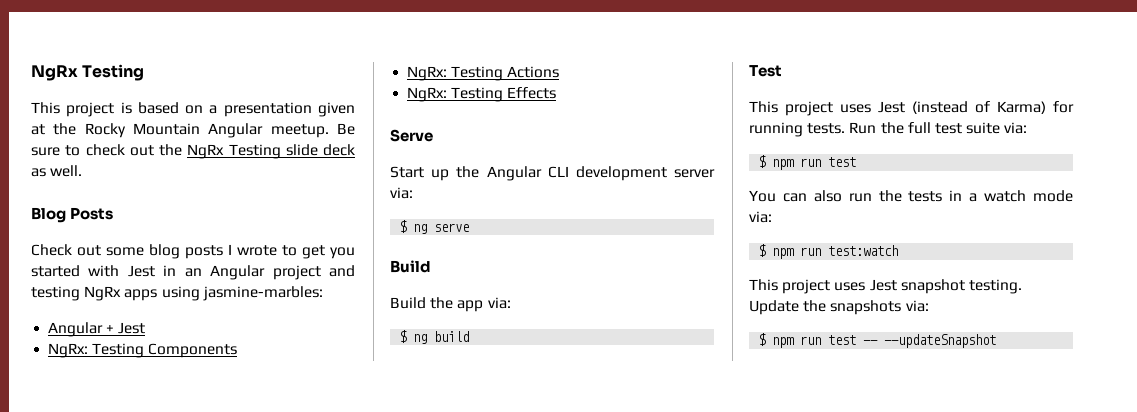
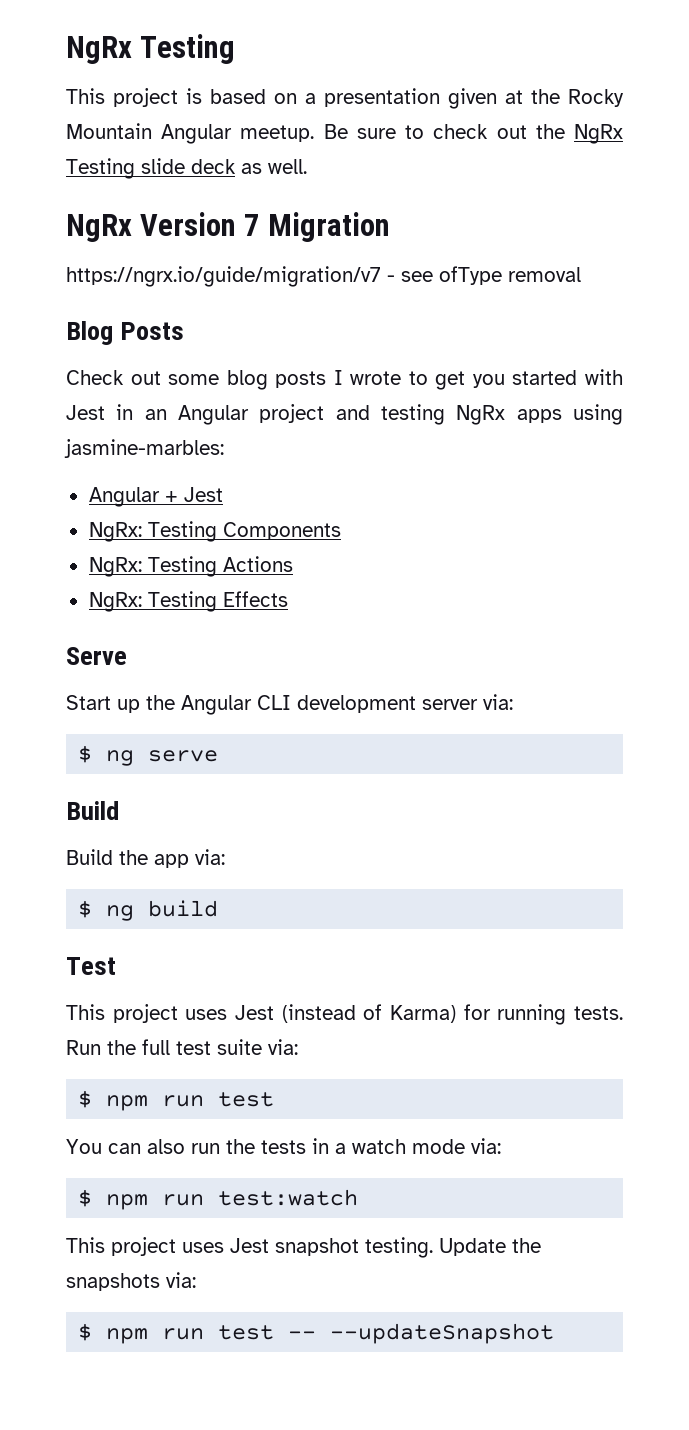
+ NgRx Version 7 Migration
+ https://ngrx.io/guide/migration/v7 - see ofType removal

